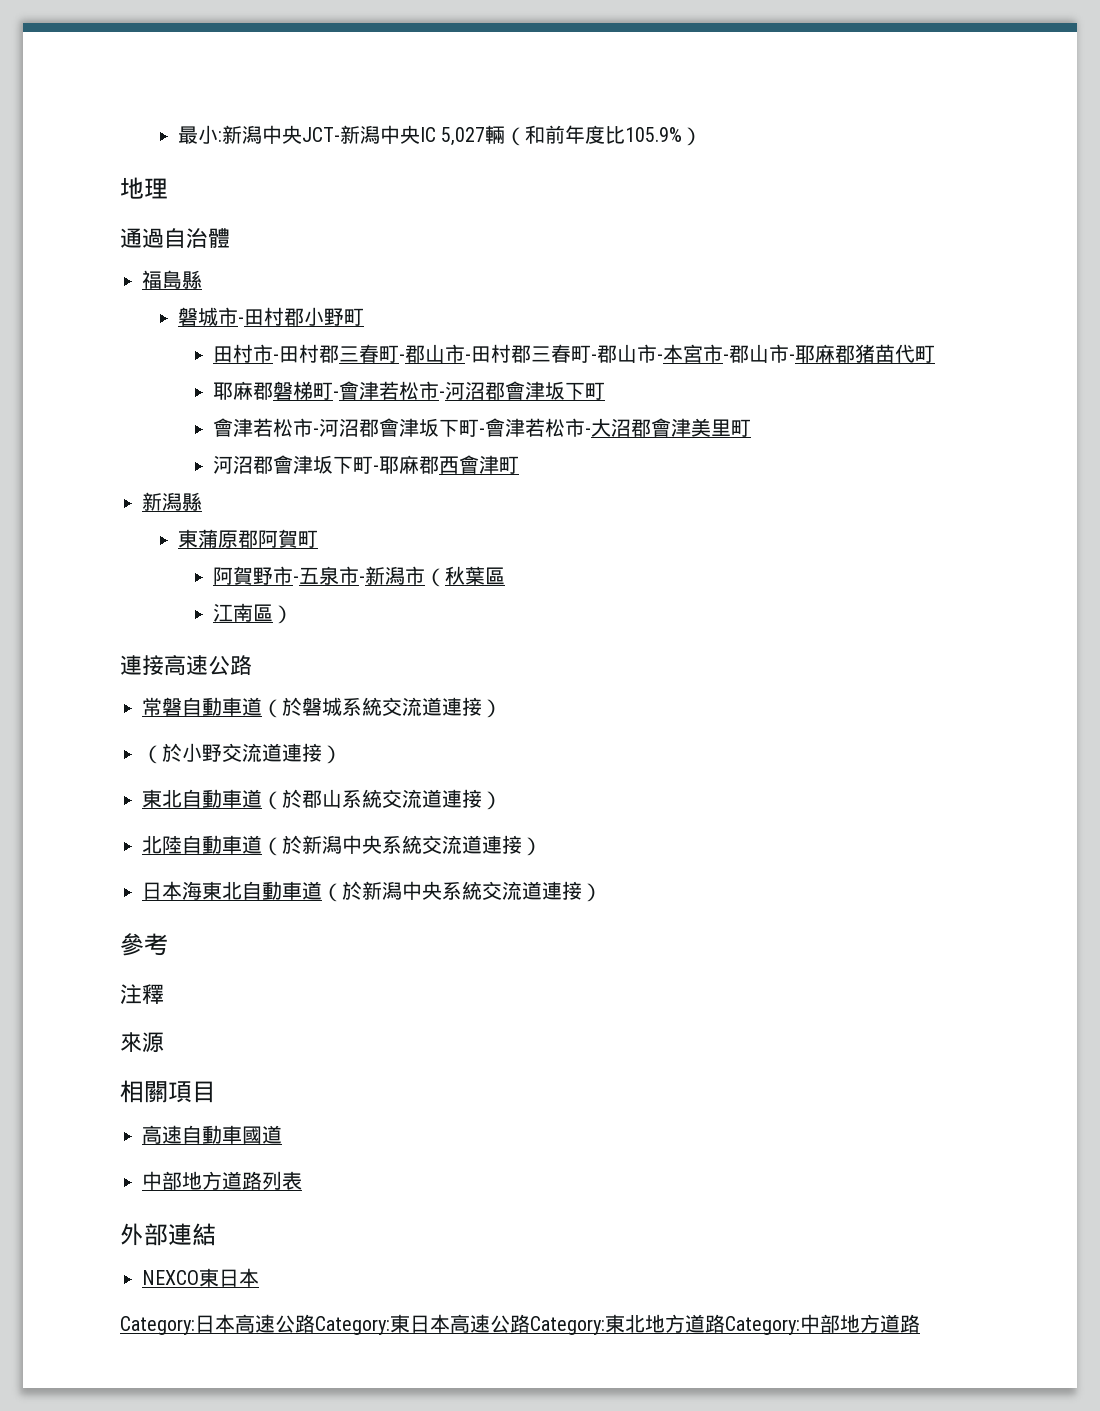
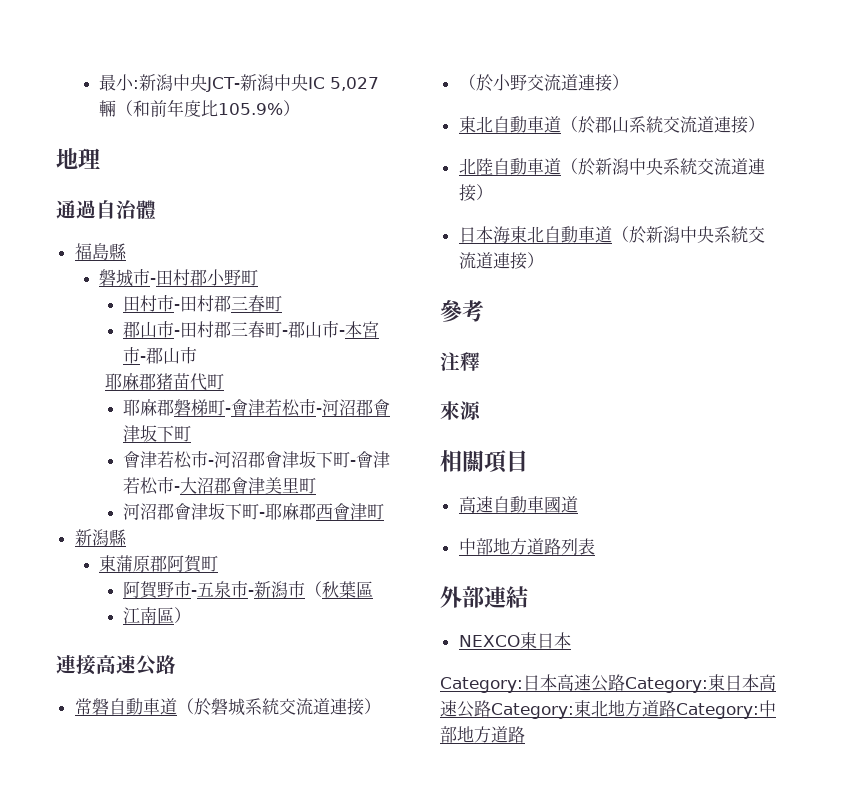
- 田村市-田村郡三春町-郡山市-田村郡三春町-郡山市-本宮市-郡山市-耶麻郡猪苗代町
+ 田村市-田村郡三春町
+ 郡山市-田村郡三春町-郡山市-本宮市-郡山市
+ 耶麻郡猪苗代町

